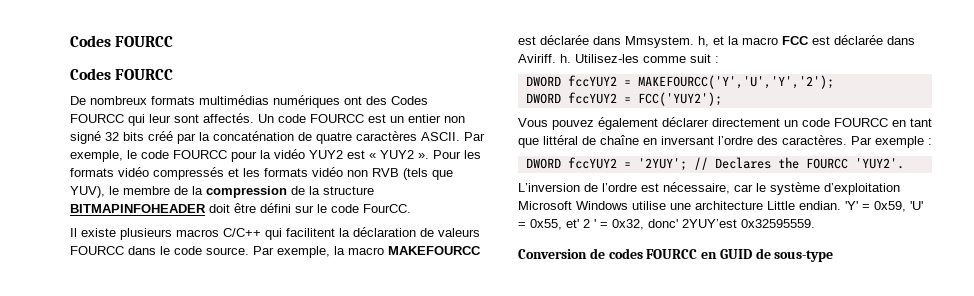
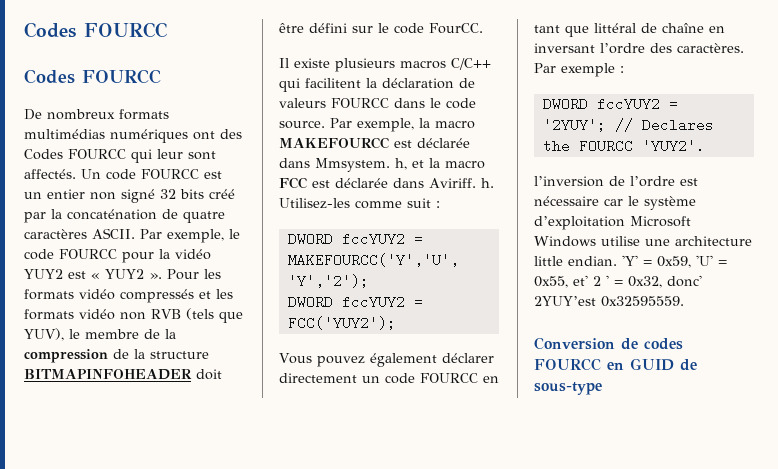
- L’inversion de l’ordre est nécessaire, car le système d’exploitation Microsoft Windows utilise une architecture Little endian.
+ l’inversion de l’ordre est nécessaire car le système d’exploitation Microsoft Windows utilise une architecture little endian.

